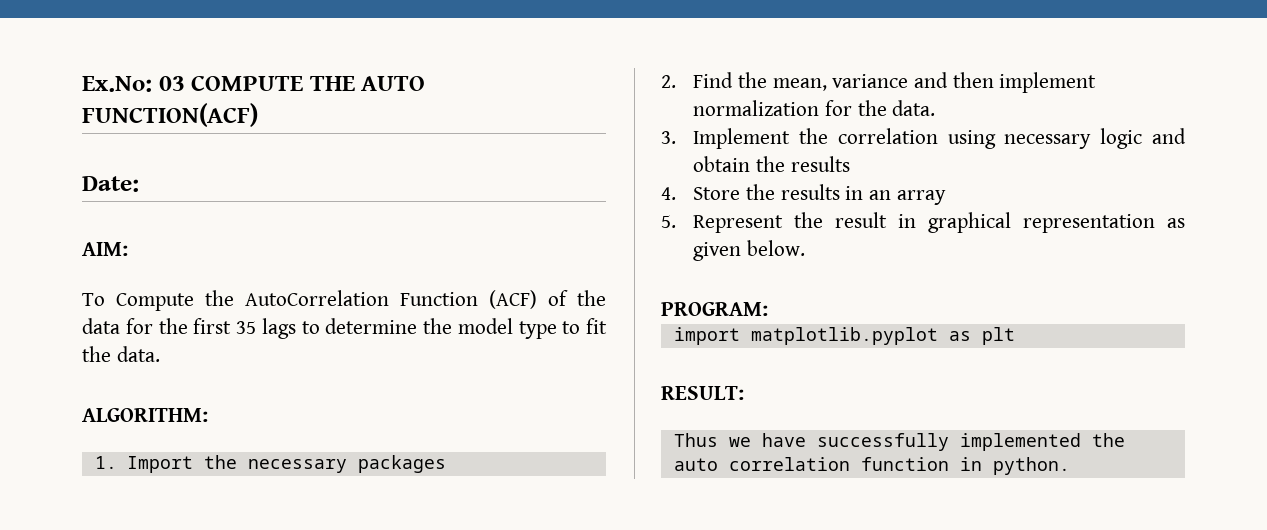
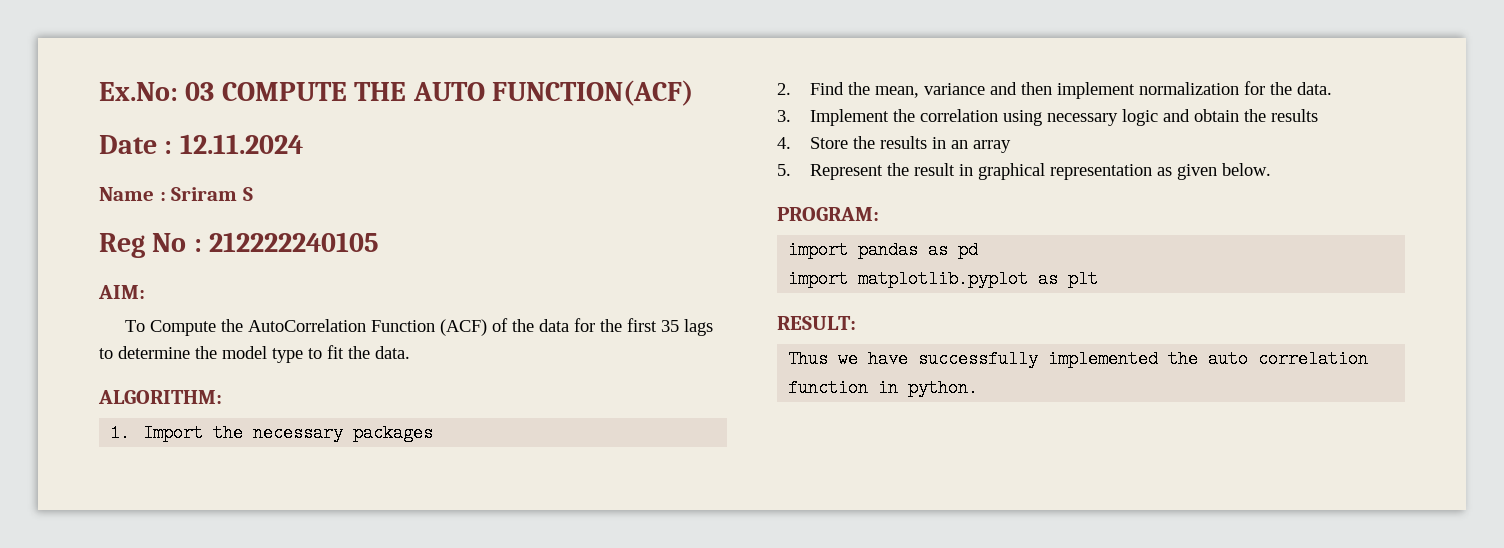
- Date:
+ Date : 12.11.2024
+ Name : Sriram S
+ Reg No : 212222240105
+ import pandas as pd

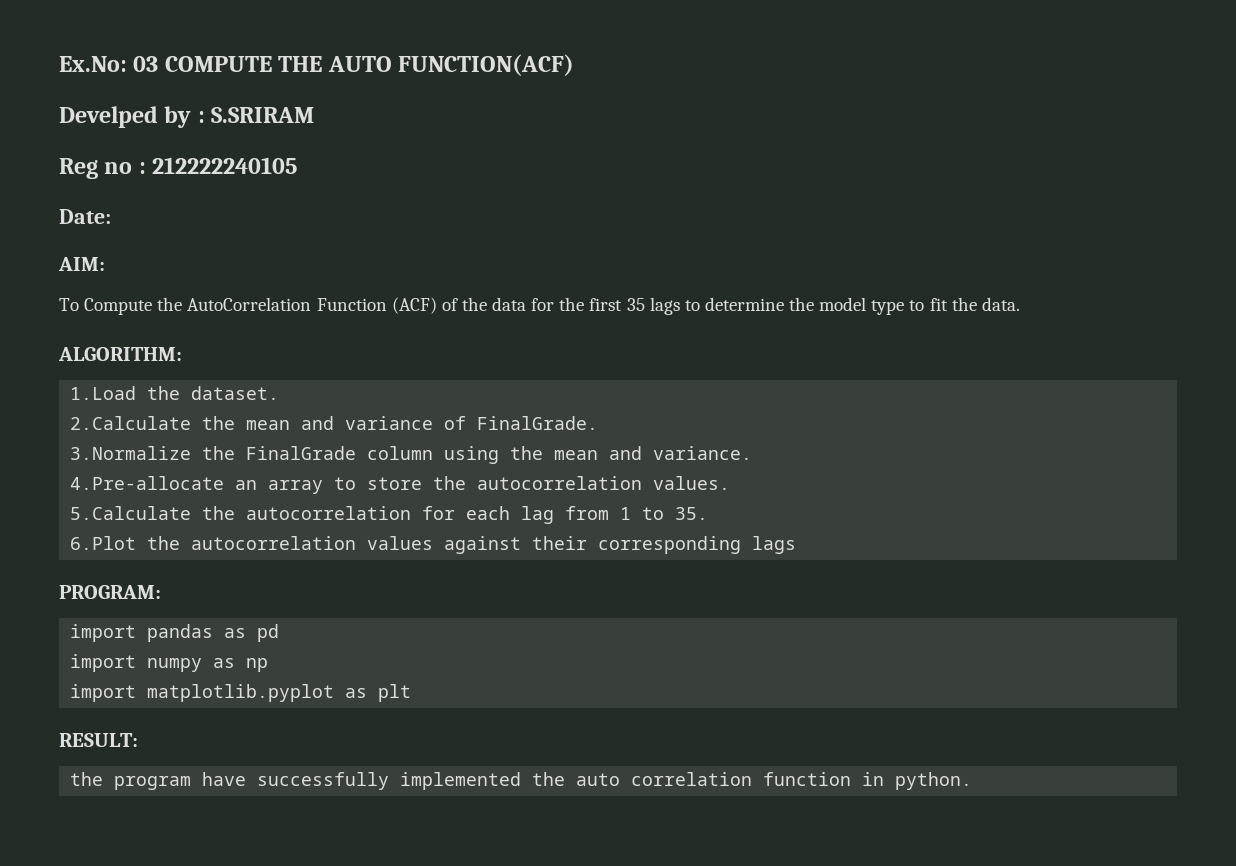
- Date : 12.11.2024
- Name : Sriram S
+ Develped by : S.SRIRAM
- Reg No : 212222240105
+ Reg no : 212222240105
+ Date:
- 1. Import the necessary packages
- 2. Find the mean, variance and then implement normalization for the data.
- 3. Implement the correlation using necessary logic and obtain the results
- 4. Store the results in an array
- 5. Represent the result in graphical representation as given below.
+ 1.Load the dataset.
+ 2.Calculate the mean and variance of FinalGrade.
+ 3.Normalize the FinalGrade column using the mean and variance.
+ 4.Pre-allocate an array to store the autocorrelation values.
+ 5.Calculate the autocorrelation for each lag from 1 to 35.
+ 6.Plot the autocorrelation values against their corresponding lags
+ import numpy as np
- Thus we have successfully implemented the auto correlation function in python.
+ the program have successfully implemented the auto correlation function in python.

